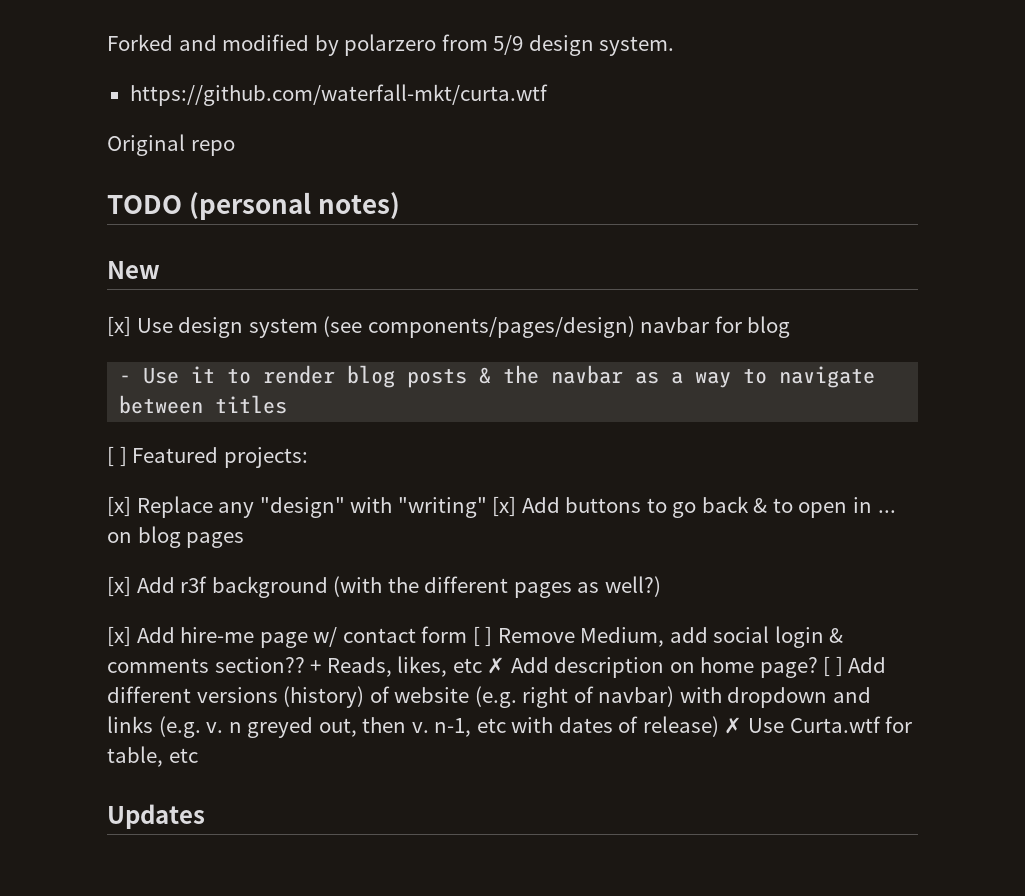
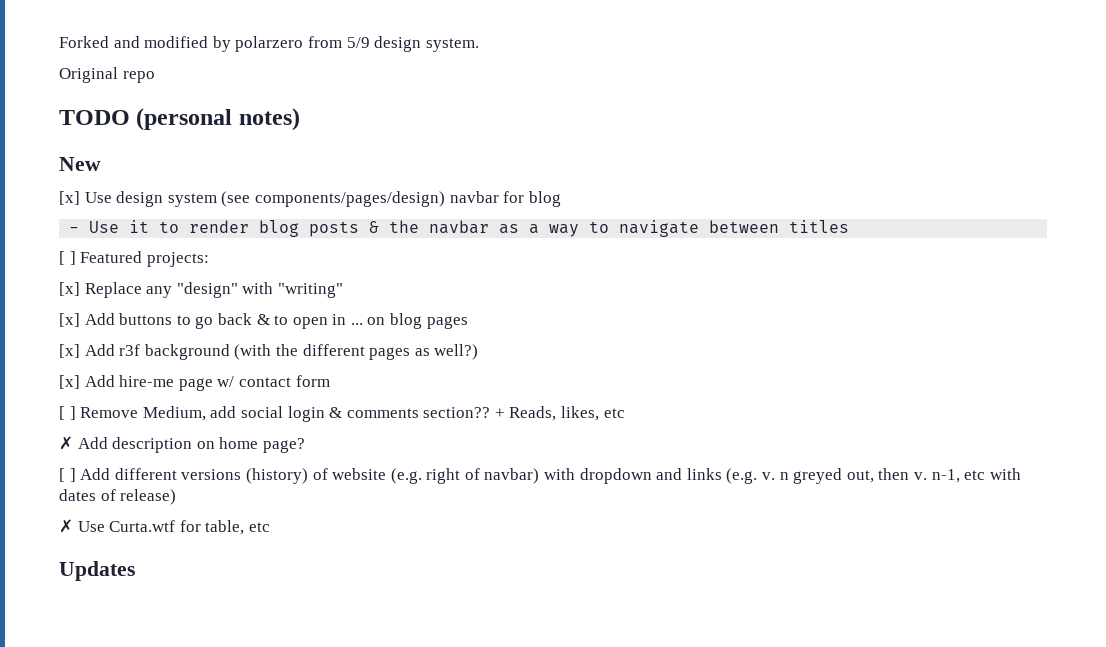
- https://github.com/waterfall-mkt/curta.wtf
- [x] Replace any "design" with "writing" [x] Add buttons to go back & to open in ... on blog pages
+ [x] Replace any "design" with "writing"
+ [x] Add buttons to go back & to open in ... on blog pages
- [x] Add hire-me page w/ contact form [ ] Remove Medium, add social login & comments section??
+ [x] Add hire-me page w/ contact form
+ [ ] Remove Medium, add social login & comments section??
- + Reads, likes, etc ✗ Add description on home page? [ ] Add different versions (history) of website (e.g. right of navbar) with dropdown and links (e.g. v. n greyed out, then v. n-1, etc with dates of release) ✗ Use Curta.wtf for table, etc
+ + Reads, likes, etc
+ ✗ Add description on home page?
+ [ ] Add different versions (history) of website (e.g. right of navbar) with dropdown and links (e.g. v. n greyed out, then v. n-1, etc with dates of release)
+ ✗ Use Curta.wtf for table, etc

